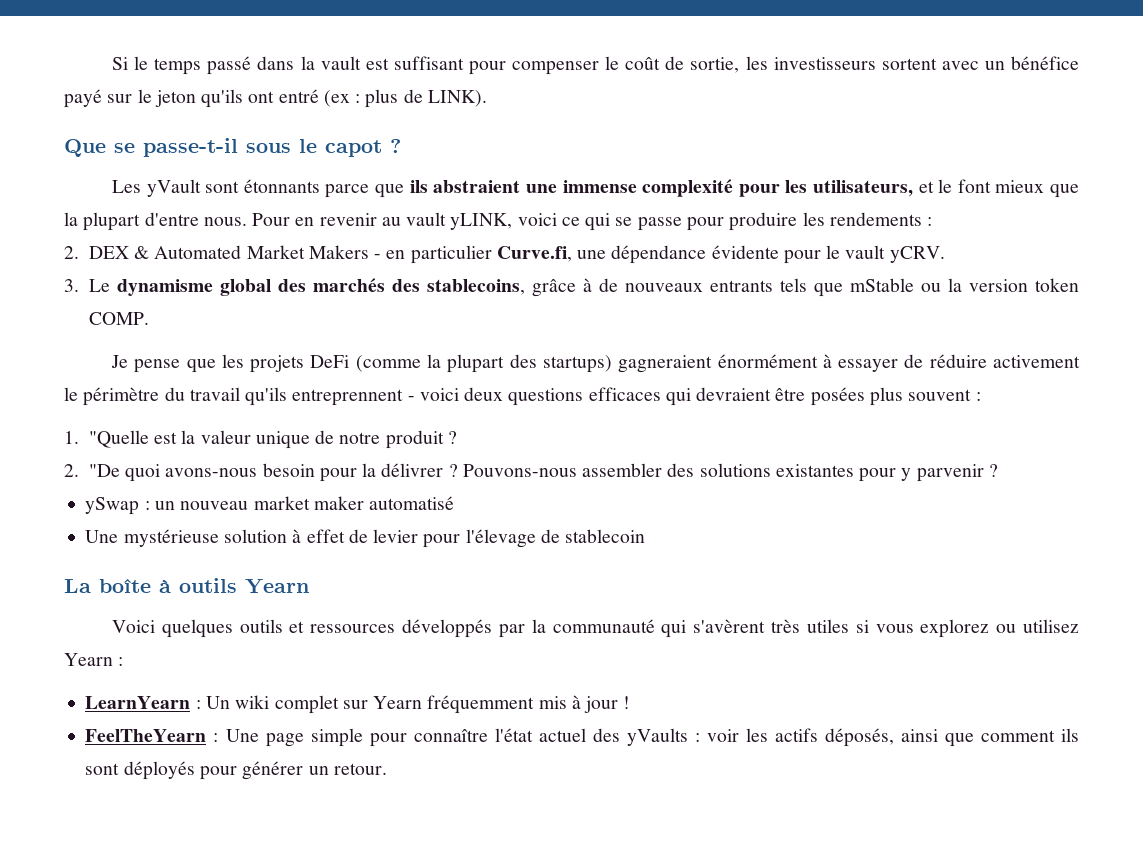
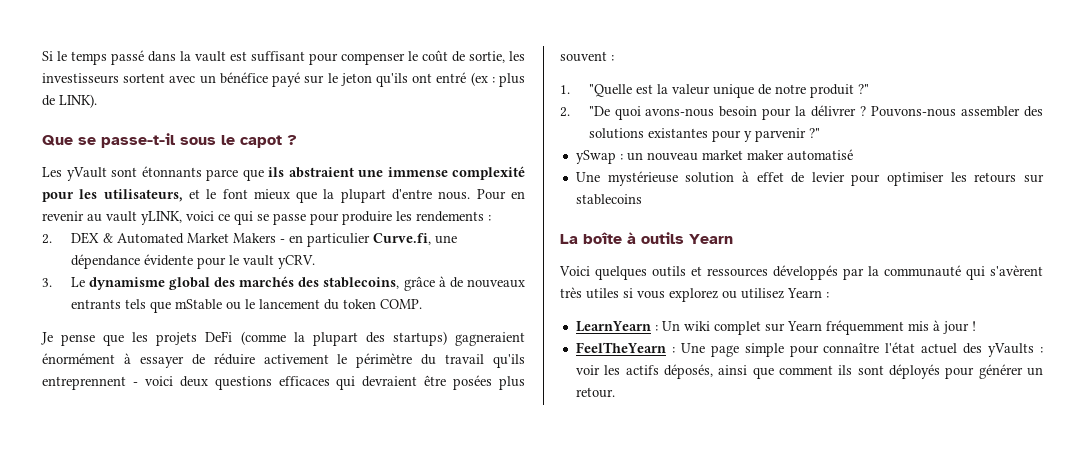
- 3. Le dynamisme global des marchés des stablecoins, grâce à de nouveaux entrants tels que mStable ou la version token COMP.
+ 3. Le dynamisme global des marchés des stablecoins, grâce à de nouveaux entrants tels que mStable ou le lancement du token COMP.
- 1. "Quelle est la valeur unique de notre produit ?
+ 1. "Quelle est la valeur unique de notre produit ?"
- Pouvons-nous assembler des solutions existantes pour y parvenir ?
+ Pouvons-nous assembler des solutions existantes pour y parvenir ?"
- Une mystérieuse solution à effet de levier pour l'élevage de stablecoin
+ Une mystérieuse solution à effet de levier pour optimiser les retours sur stablecoins

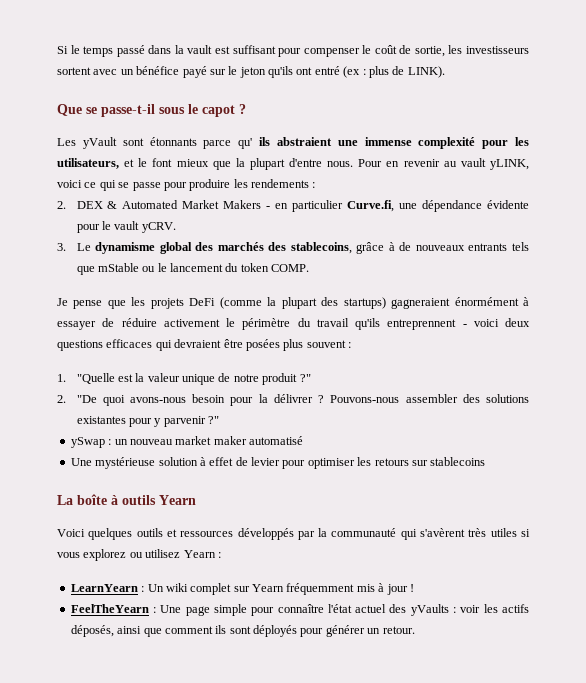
- Les yVault sont étonnants parce que ils abstraient une immense complexité pour les utilisateurs, et le font mieux que la plupart d'entre nous.
+ Les yVault sont étonnants parce qu' ils abstraient une immense complexité pour les utilisateurs, et le font mieux que la plupart d'entre nous.

